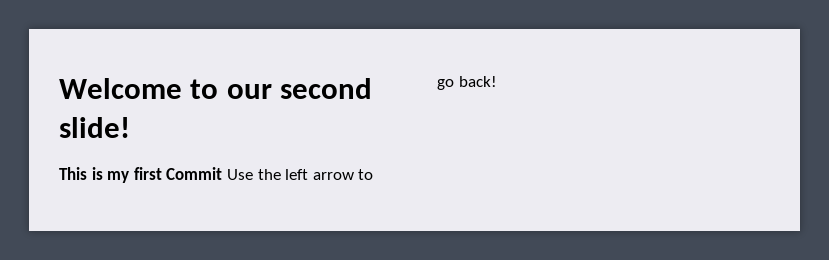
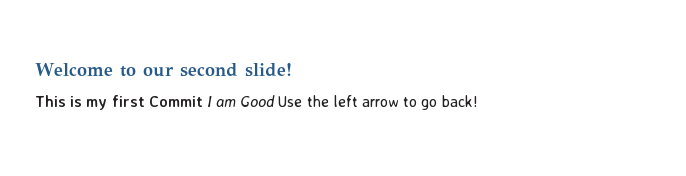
- This is my first Commit Use the left arrow to go back!
+ This is my first Commit I am Good Use the left arrow to go back!

